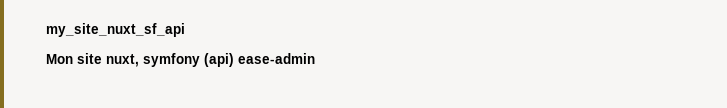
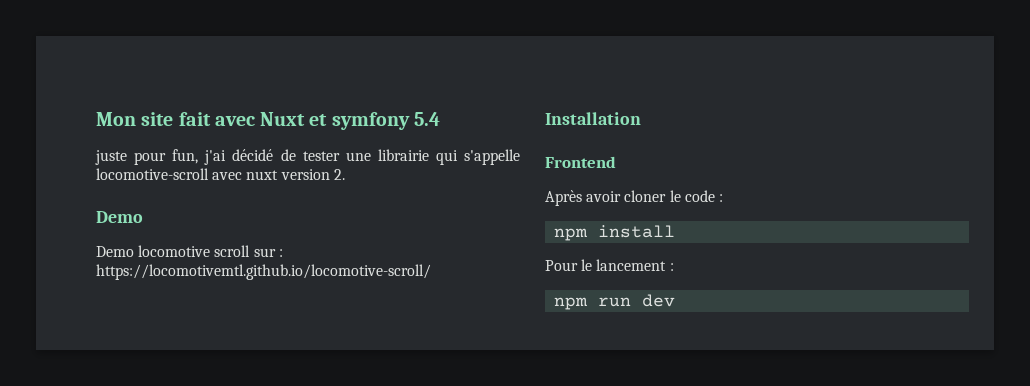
- my_site_nuxt_sf_api
- Mon site nuxt, symfony (api) ease-admin
+ Mon site fait avec Nuxt et symfony 5.4
+ juste pour fun, j'ai décidé de tester une librairie qui s'appelle locomotive-scroll avec nuxt version 2.
+ Demo
+ Demo locomotive scroll sur : https://locomotivemtl.github.io/locomotive-scroll/
+ Installation
+ Frontend
+ Après avoir cloner le code :
+ npm install
+ Pour le lancement :
+ npm run dev

